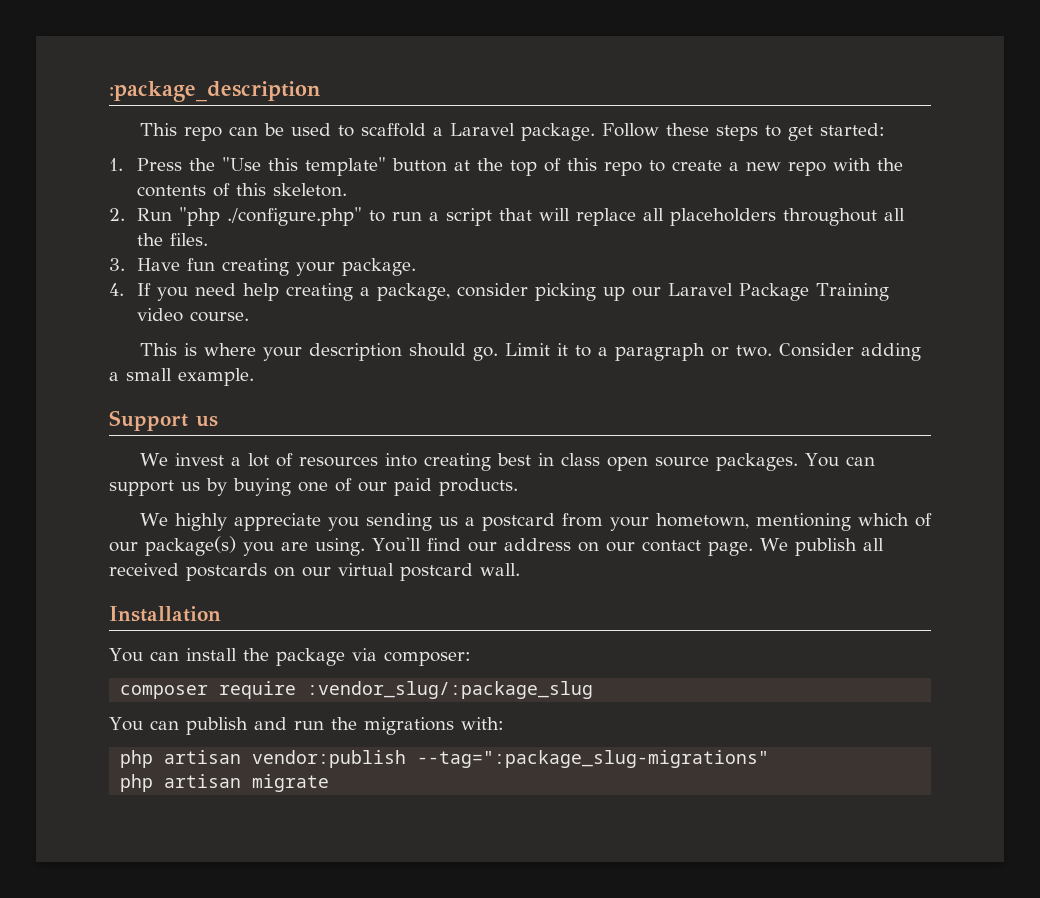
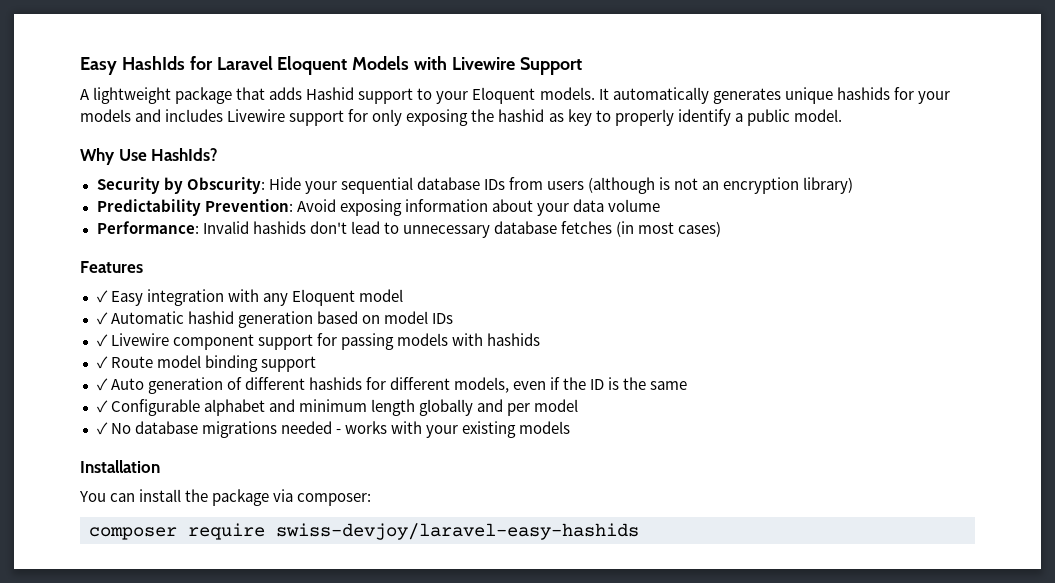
- :package_description
- This repo can be used to scaffold a Laravel package. Follow these steps to get started:
- 1. Press the "Use this template" button at the top of this repo to create a new repo with the contents of this skeleton.
- 2. Run "php ./configure.php" to run a script that will replace all placeholders throughout all the files.
- 3. Have fun creating your package.
- 4. If you need help creating a package, consider picking up our Laravel Package Training video course.
- This is where your description should go. Limit it to a paragraph or two. Consider adding a small example.
- Support us
- We invest a lot of resources into creating best in class open source packages. You can support us by buying one of our paid products.
- We highly appreciate you sending us a postcard from your hometown, mentioning which of our package(s) you are using. You'll find our address on our contact page. We publish all received postcards on our virtual postcard wall.
+ Easy HashIds for Laravel Eloquent Models with Livewire Support
+ A lightweight package that adds Hashid support to your Eloquent models. It automatically generates unique hashids for your models and includes Livewire support for only exposing the hashid as key to properly identify a public model.
+ Why Use HashIds?
+ Security by Obscurity: Hide your sequential database IDs from users (although is not an encryption library)
+ Predictability Prevention: Avoid exposing information about your data volume
+ Performance: Invalid hashids don't lead to unnecessary database fetches (in most cases)
+ Features
+ ✓ Easy integration with any Eloquent model
+ ✓ Automatic hashid generation based on model IDs
+ ✓ Livewire component support for passing models with hashids
+ ✓ Route model binding support
+ ✓ Auto generation of different hashids for different models, even if the ID is the same
+ ✓ Configurable alphabet and minimum length globally and per model
+ ✓ No database migrations needed - works with your existing models
- composer require :vendor_slug/:package_slug
- You can publish and run the migrations with:
- php artisan vendor:publish --tag=":package_slug-migrations"
- php artisan migrate
+ composer require swiss-devjoy/laravel-easy-hashids

